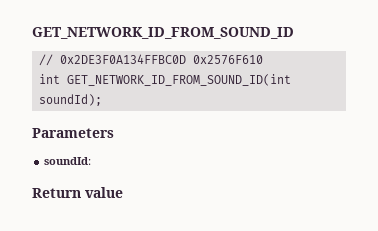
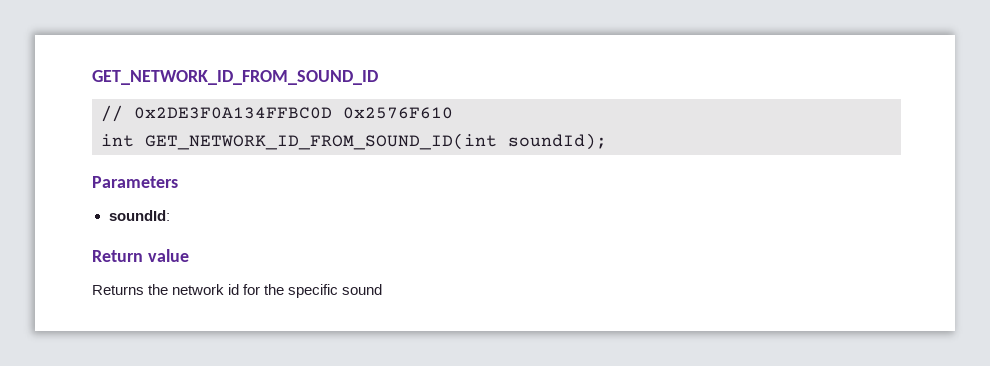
+ Returns the network id for the specific sound

